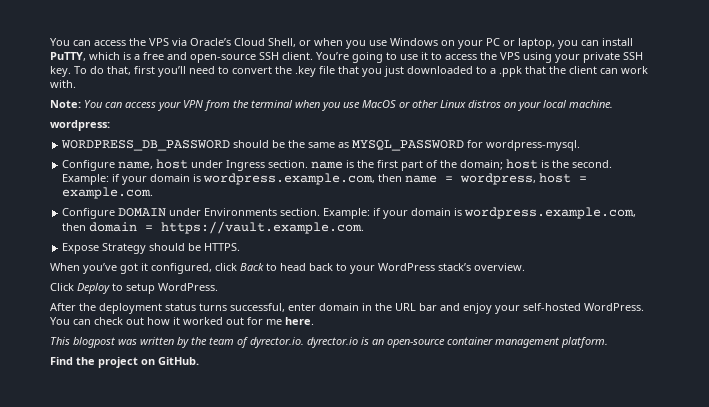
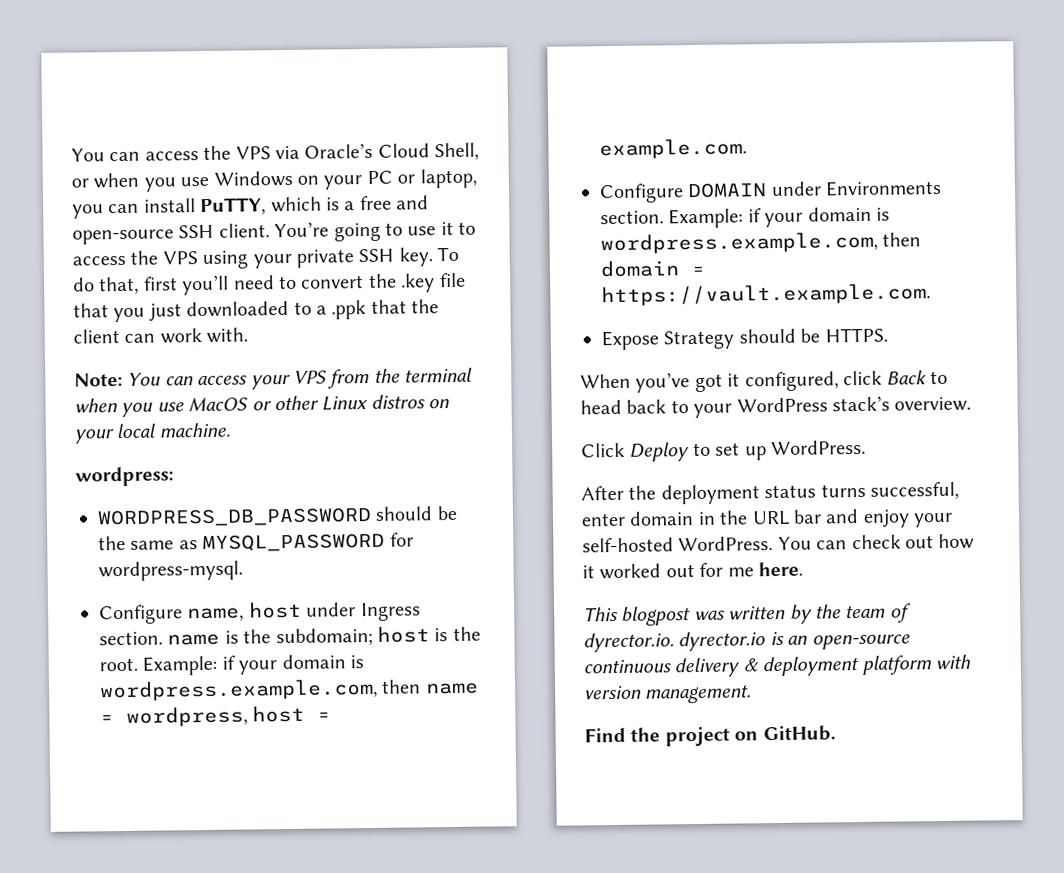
- Note: You can access your VPN from the terminal when you use MacOS or other Linux distros on your local machine.
+ Note: You can access your VPS from the terminal when you use MacOS or other Linux distros on your local machine.
- Configure name, host under Ingress section. name is the first part of the domain; host is the second.
+ Configure name, host under Ingress section. name is the subdomain; host is the root.
- Click Deploy to setup WordPress.
+ Click Deploy to set up WordPress.
- This blogpost was written by the team of dyrector.io. dyrector.io is an open-source container management platform.
+ This blogpost was written by the team of dyrector.io. dyrector.io is an open-source continuous delivery & deployment platform with version management.

